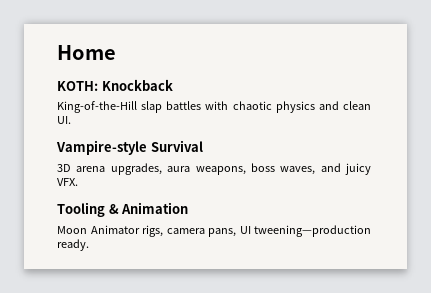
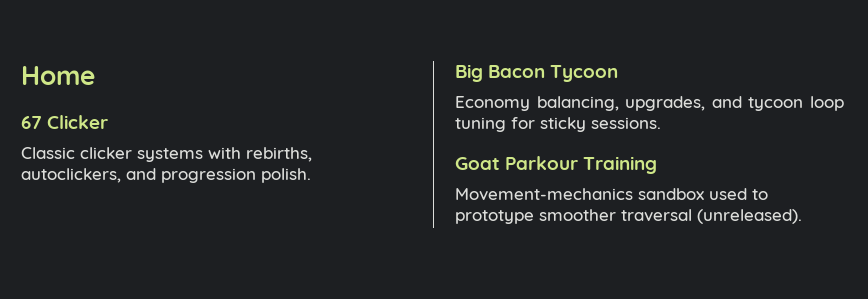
- KOTH: Knockback
- King‑of‑the‑Hill slap battles with chaotic physics and clean UI.
- Vampire‑style Survival
- 3D arena upgrades, aura weapons, boss waves, and juicy VFX.
- Tooling & Animation
- Moon Animator rigs, camera pans, UI tweening—production ready.
+ 67 Clicker
+ Classic clicker systems with rebirths, autoclickers, and progression polish.
+ Big Bacon Tycoon
+ Economy balancing, upgrades, and tycoon loop tuning for sticky sessions.
+ Goat Parkour Training
+ Movement-mechanics sandbox used to prototype smoother traversal (unreleased).

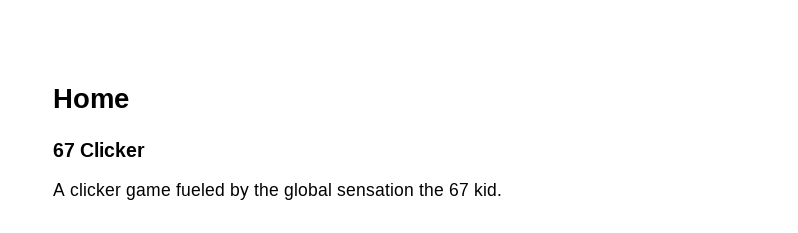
- Classic clicker systems with rebirths, autoclickers, and progression polish.
- Big Bacon Tycoon
- Economy balancing, upgrades, and tycoon loop tuning for sticky sessions.
- Goat Parkour Training
- Movement-mechanics sandbox used to prototype smoother traversal (unreleased).
+ A clicker game fueled by the global sensation the 67 kid.

